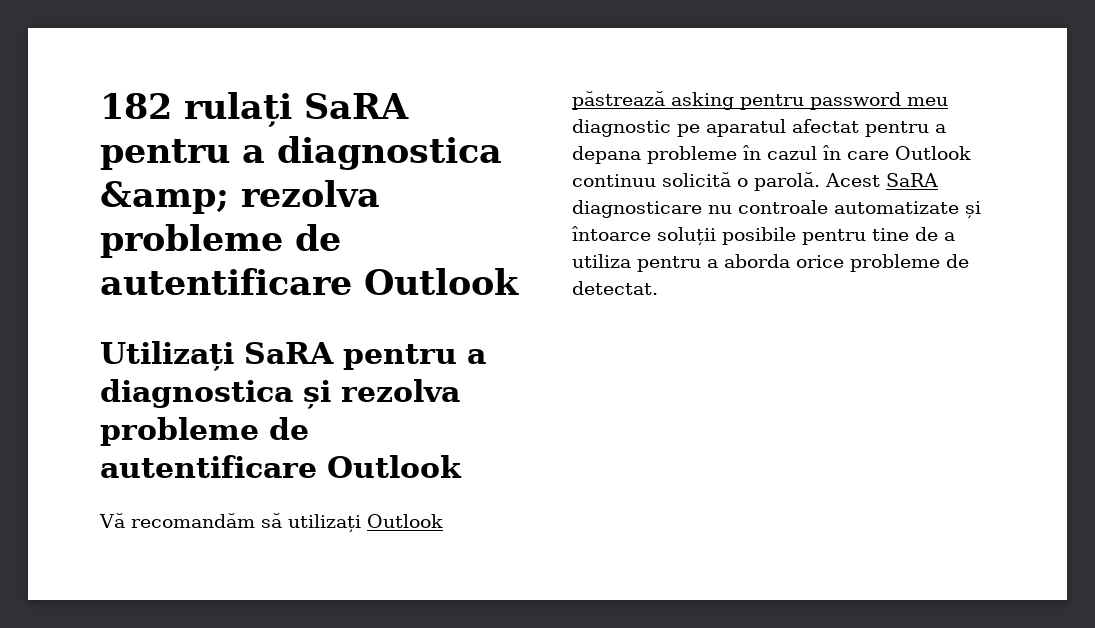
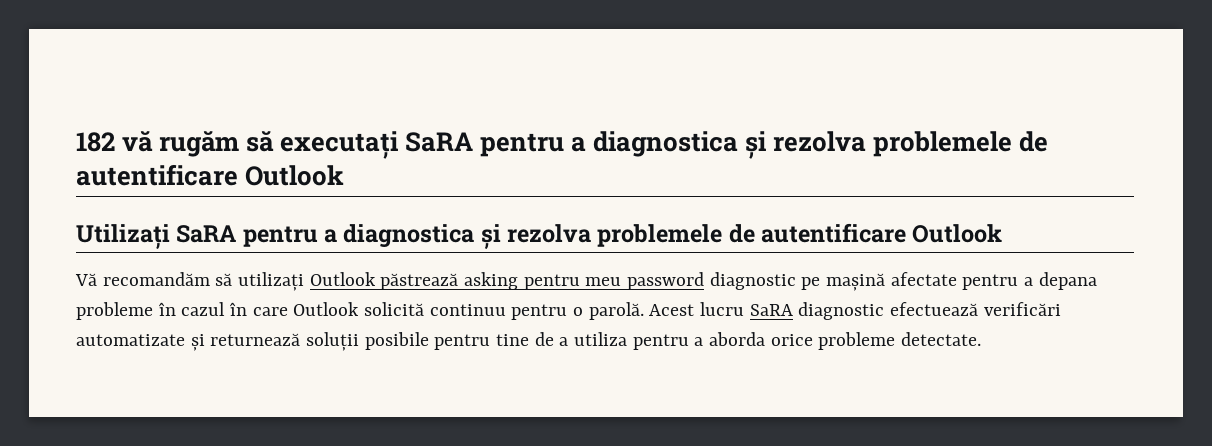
- 182 rulați SaRA pentru a diagnostica &amp; rezolva probleme de autentificare Outlook
+ 182 vă rugăm să executați SaRA pentru a diagnostica și rezolva problemele de autentificare Outlook
- Utilizați SaRA pentru a diagnostica și rezolva probleme de autentificare Outlook
+ Utilizați SaRA pentru a diagnostica și rezolva problemele de autentificare Outlook
- Vă recomandăm să utilizați Outlook păstrează asking pentru password meu diagnostic pe aparatul afectat pentru a depana probleme în cazul în care Outlook continuu solicită o parolă. Acest SaRA diagnosticare nu controale automatizate și întoarce soluții posibile pentru tine de a utiliza pentru a aborda orice probleme de detectat.
+ Vă recomandăm să utilizați Outlook păstrează asking pentru meu password diagnostic pe mașină afectate pentru a depana probleme în cazul în care Outlook solicită continuu pentru o parolă. Acest lucru SaRA diagnostic efectuează verificări automatizate și returnează soluții posibile pentru tine de a utiliza pentru a aborda orice probleme detectate.

